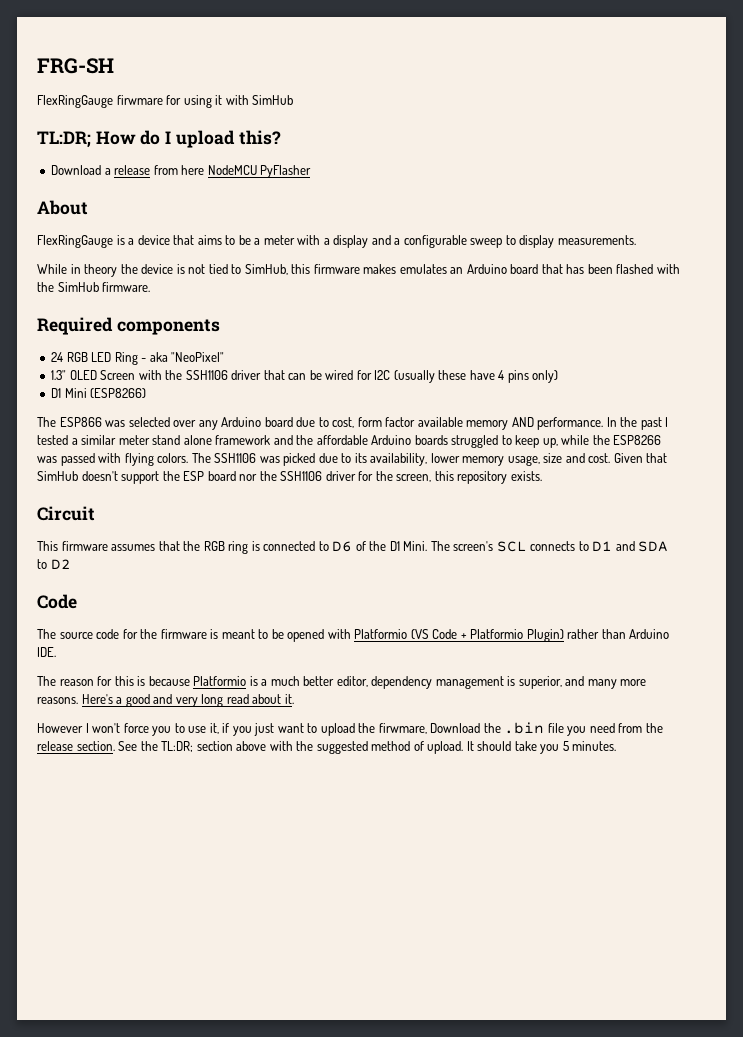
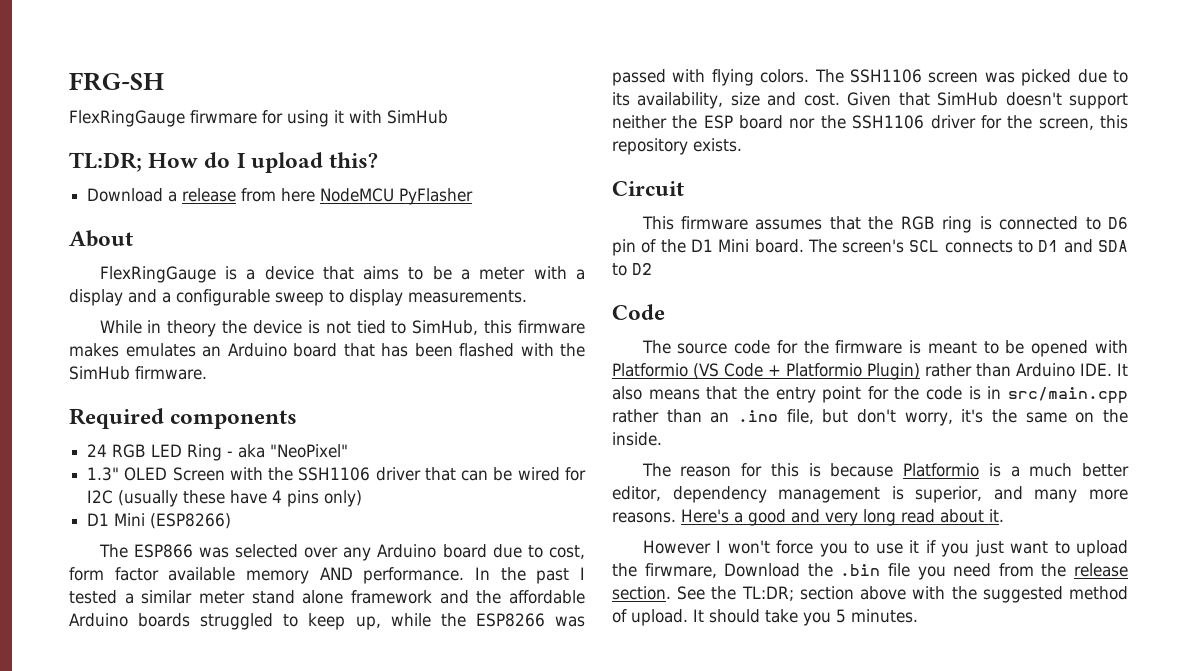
- The SSH1106 was picked due to its availability, lower memory usage, size and cost.
+ The SSH1106 screen was picked due to its availability, size and cost.
- Given that SimHub doesn't support the ESP board nor the SSH1106 driver for the screen, this repository exists.
+ Given that SimHub doesn't support neither the ESP board nor the SSH1106 driver for the screen, this repository exists.
- This firmware assumes that the RGB ring is connected to D6 of the D1 Mini.
+ This firmware assumes that the RGB ring is connected to D6 pin of the D1 Mini board.
- The source code for the firmware is meant to be opened with Platformio (VS Code + Platformio Plugin) rather than Arduino IDE.
+ The source code for the firmware is meant to be opened with Platformio (VS Code + Platformio Plugin) rather than Arduino IDE. It also means that the entry point for the code is in src/main.cpp rather than an .ino file, but don't worry, it's the same on the inside.
- However I won't force you to use it, if you just want to upload the firwmare, Download the .bin file you need from the release section.
+ However I won't force you to use it if you just want to upload the firwmare, Download the .bin file you need from the release section.

